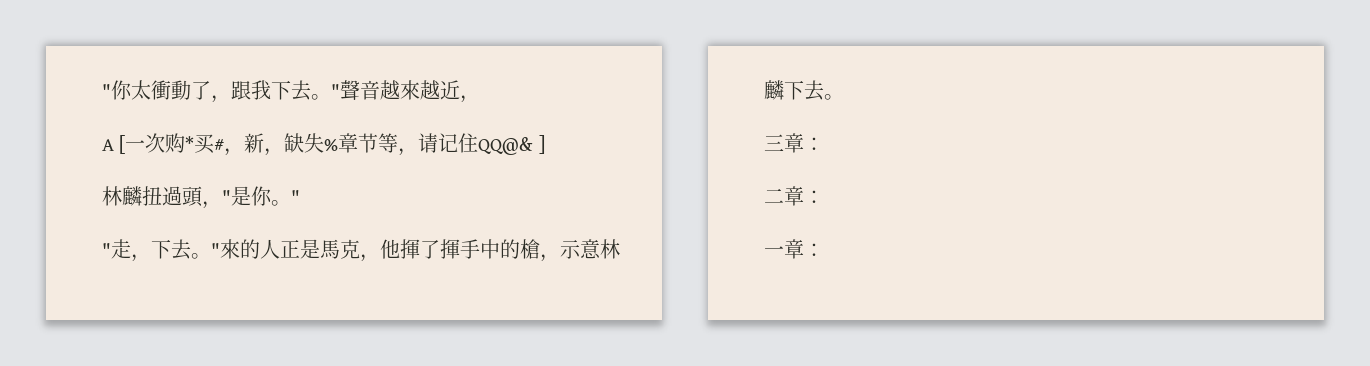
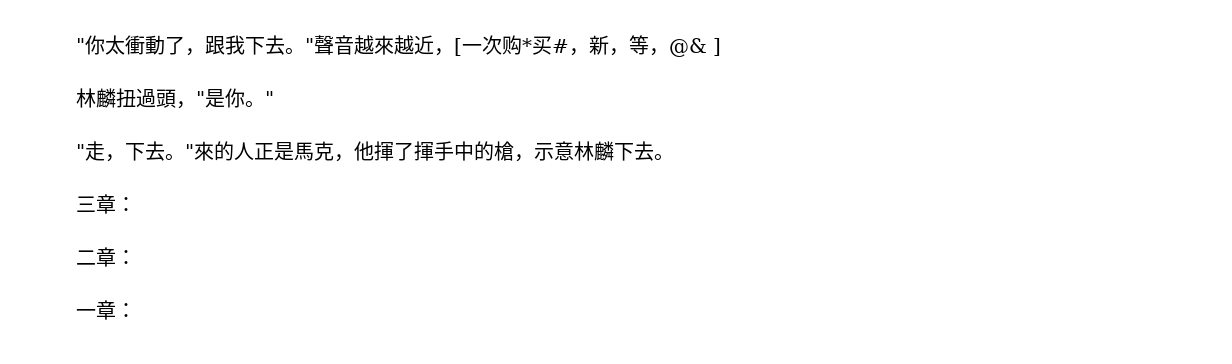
- "聲音越來越近，
- A [一次购*买#，新，缺失%章节等，请记住QQ@& ]
+ "聲音越來越近，[一次购*买#，新，等，@& ]

